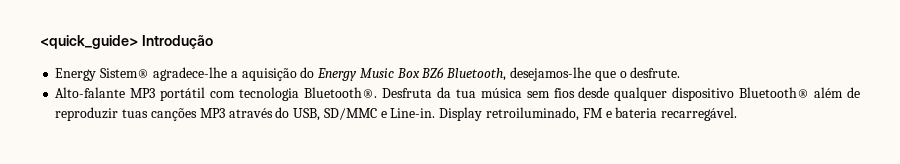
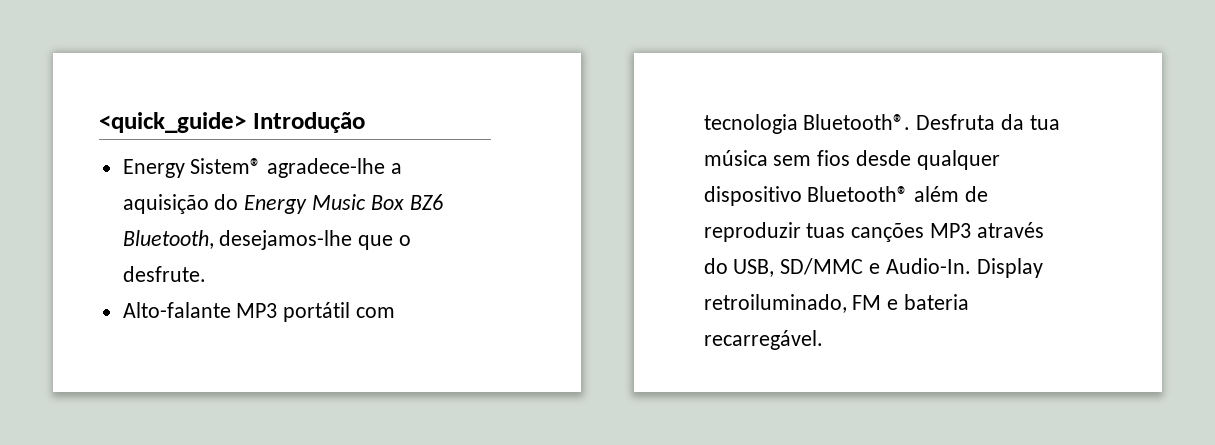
- Desfruta da tua música sem fios desde qualquer dispositivo Bluetooth® além de reproduzir tuas canções MP3 através do USB, SD/MMC e Line-in.
+ Desfruta da tua música sem fios desde qualquer dispositivo Bluetooth® além de reproduzir tuas canções MP3 através do USB, SD/MMC e Audio-In.

